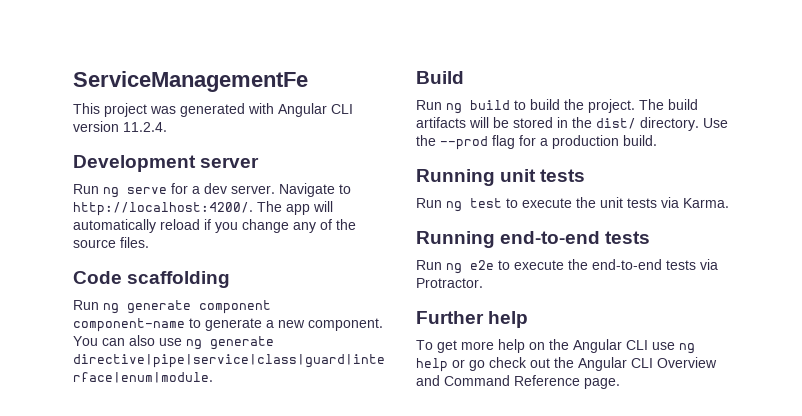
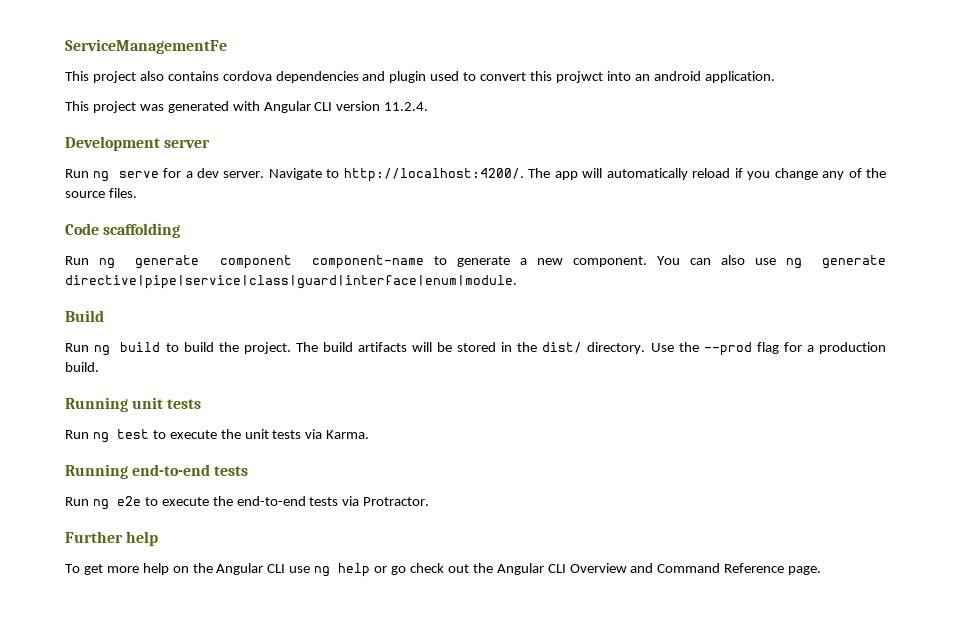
+ This project also contains cordova dependencies and plugin used to convert this projwct into an android application.

